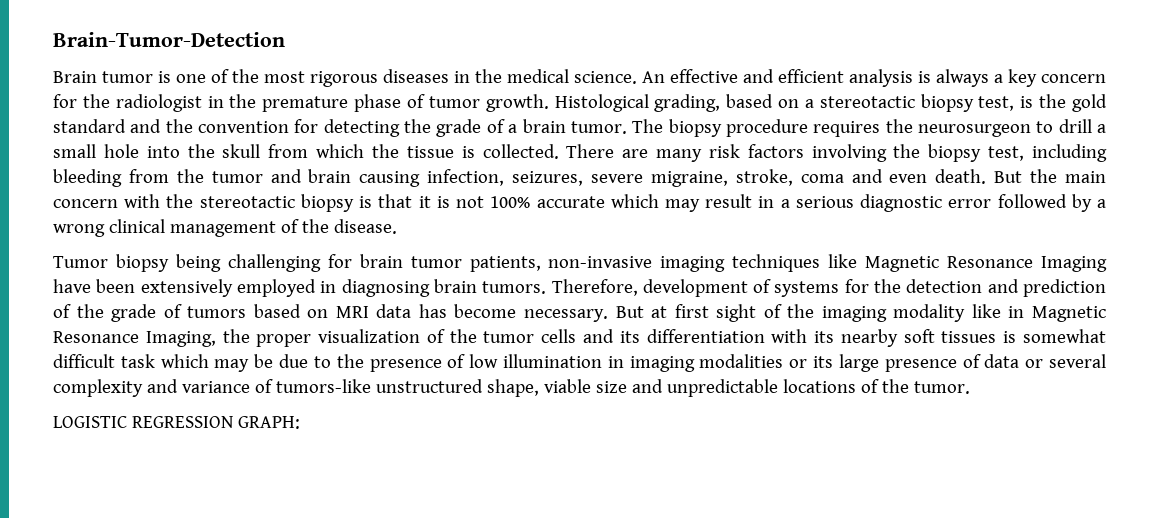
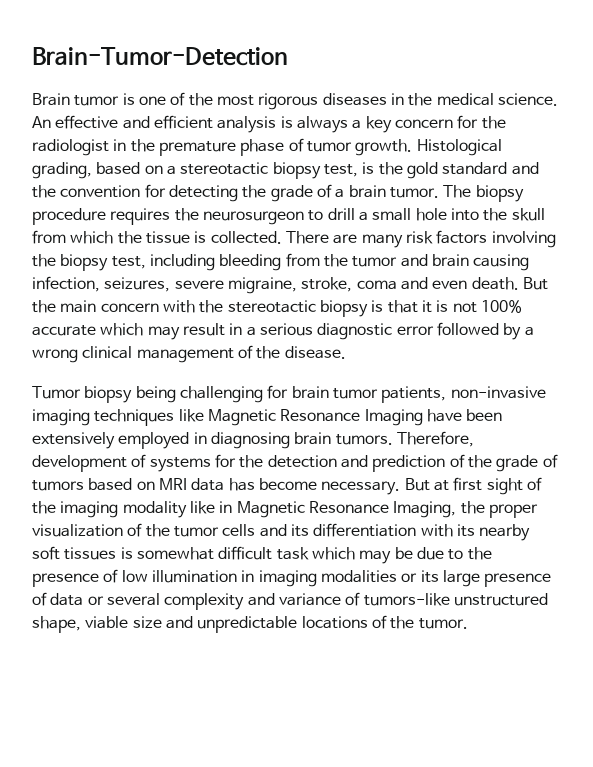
- LOGISTIC REGRESSION GRAPH:

